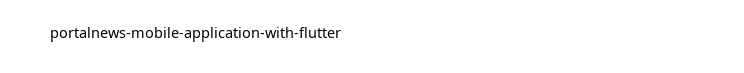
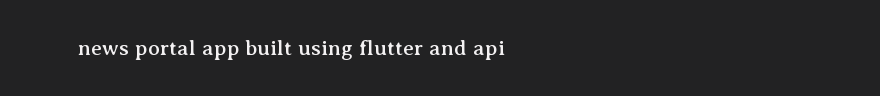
- portalnews-mobile-application-with-flutter
+ news portal app built using flutter and api

